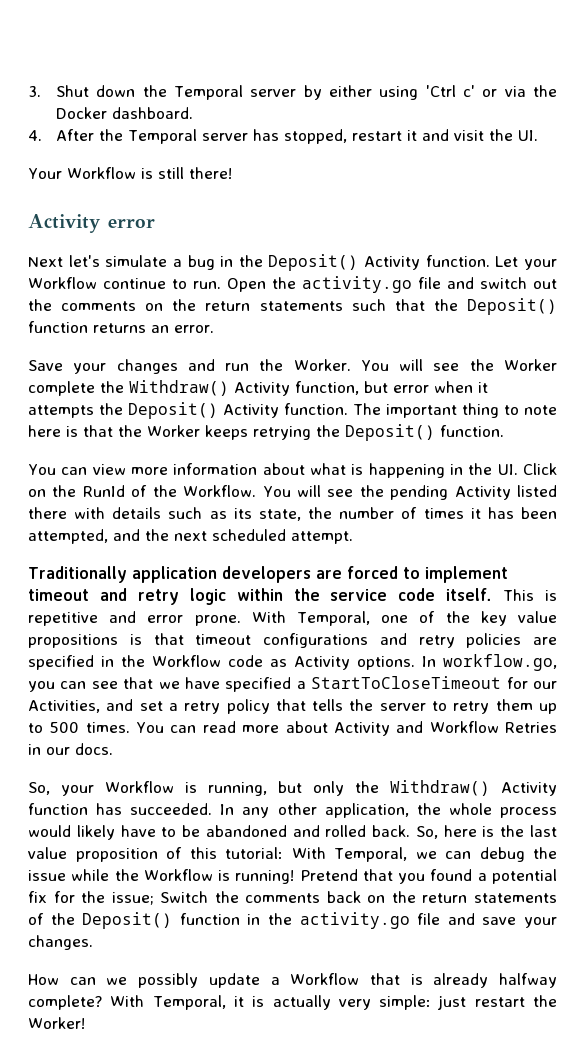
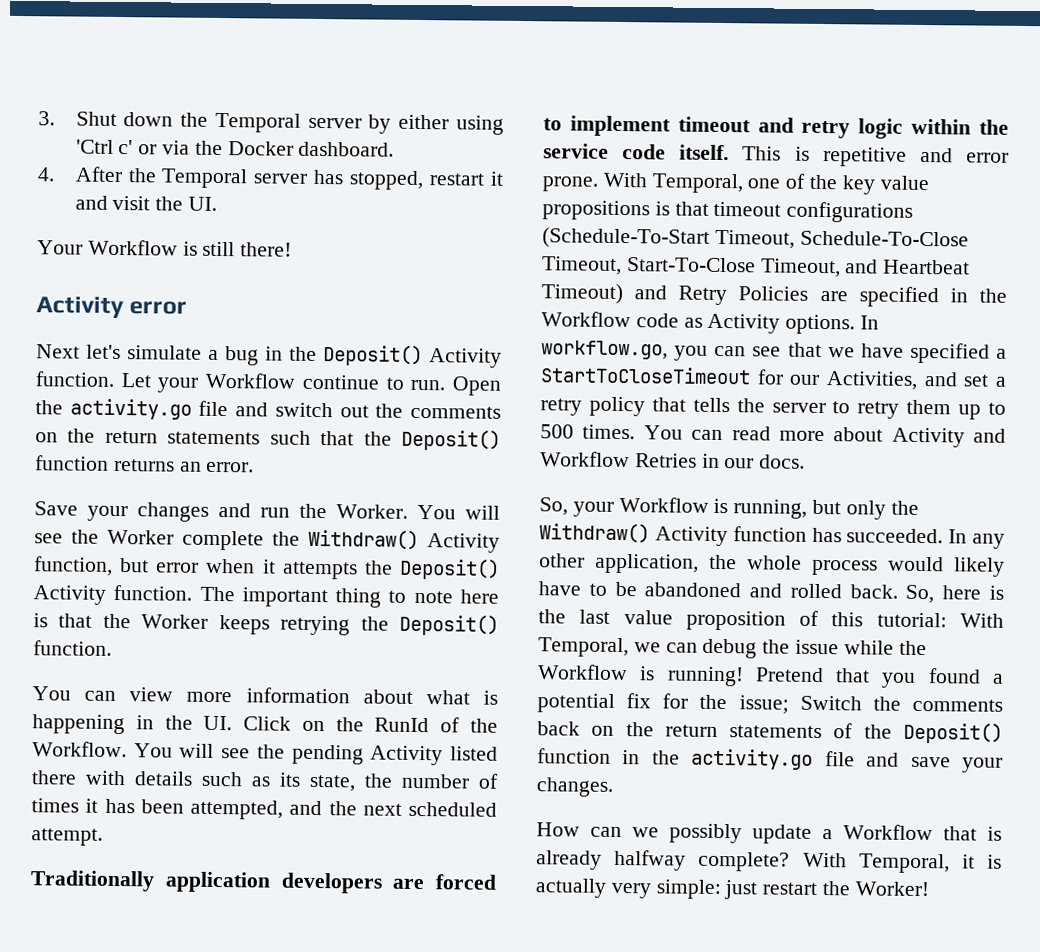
- With Temporal, one of the key value propositions is that timeout configurations and retry policies are specified in the Workflow code as Activity options.
+ With Temporal, one of the key value propositions is that timeout configurations (Schedule-To-Start Timeout, Schedule-To-Close Timeout, Start-To-Close Timeout, and Heartbeat Timeout) and Retry Policies are specified in the Workflow code as Activity options.

